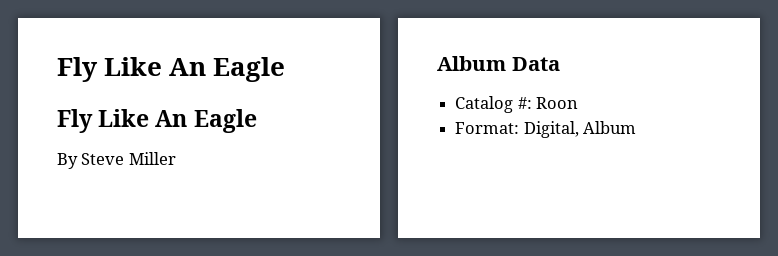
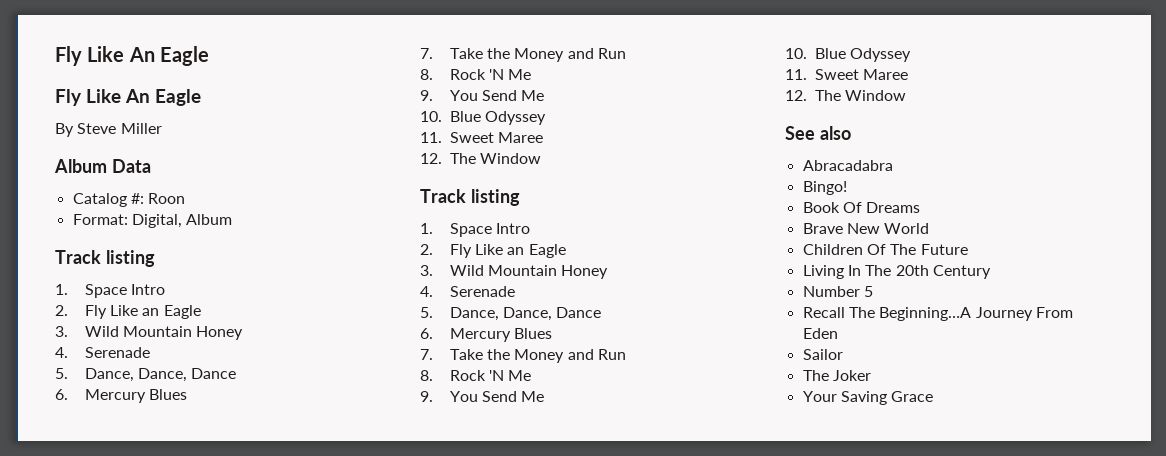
  Format: Digital, Album
+ Track listing
+ 1. Space Intro
+ 2. Fly Like an Eagle
+ 3. Wild Mountain Honey
+ 4. Serenade
+ 5. Dance, Dance, Dance
+ 6. Mercury Blues
+ 7. Take the Money and Run
+ 8. Rock 'N Me
+ 9. You Send Me
+ 10. Blue Odyssey
+ 11. Sweet Maree
+ 12. The Window
+ Track listing
+ 1. Space Intro
+ 2. Fly Like an Eagle
+ 3. Wild Mountain Honey
+ 4. Serenade
+ 5. Dance, Dance, Dance
+ 6. Mercury Blues
+ 7. Take the Money and Run
+ 8. Rock 'N Me
+ 9. You Send Me
+ 10. Blue Odyssey
+ 11. Sweet Maree
+ 12. The Window
+ See also
+ Abracadabra
+ Bingo!
+ Book Of Dreams
+ Brave New World
+ Children Of The Future
+ Living In The 20th Century
+ Number 5
+ Recall The Beginning…A Journey From Eden
+ Sailor
+ The Joker
+ Your Saving Grace

